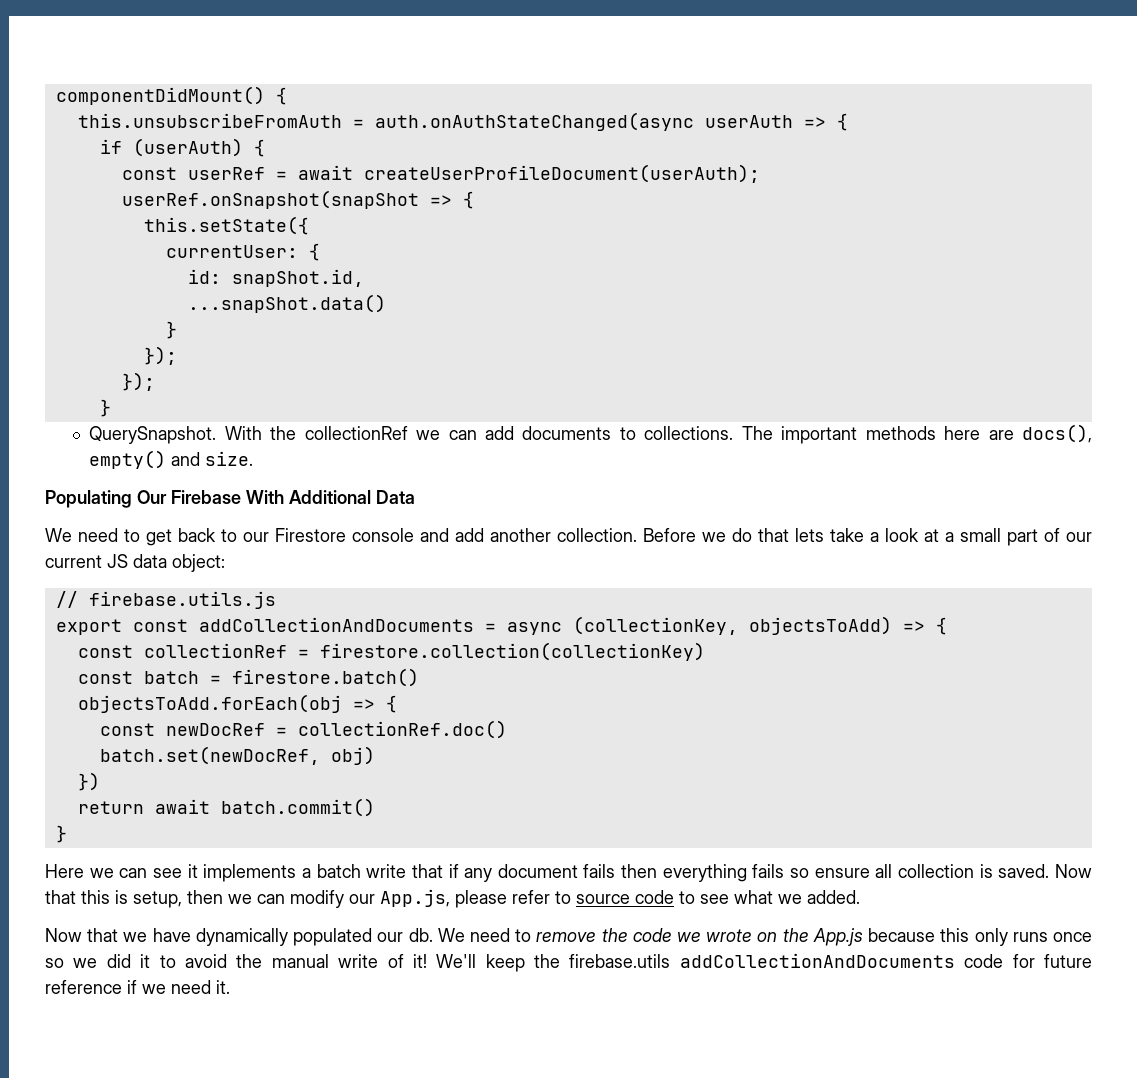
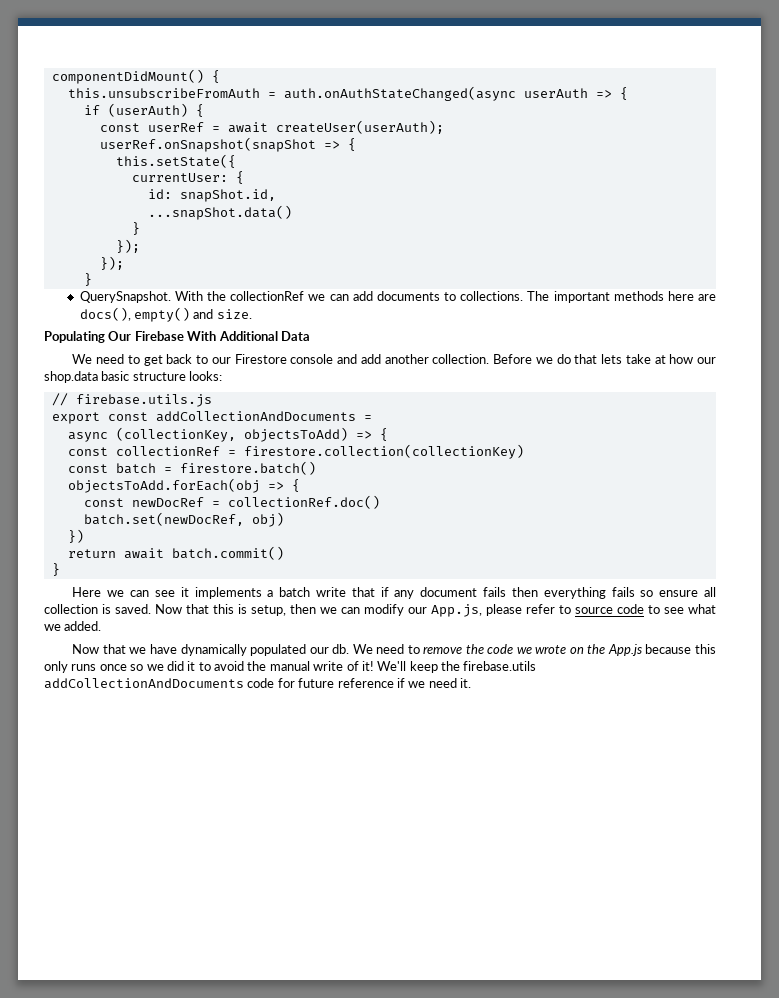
- const userRef = await createUserProfileDocument(userAuth);
+ const userRef = await createUser(userAuth);
- Before we do that lets take a look at a small part of our current JS data object:
+ Before we do that lets take at how our shop.data basic structure looks:
- export const addCollectionAndDocuments = async (collectionKey, objectsToAdd) => {
+ export const addCollectionAndDocuments =
+ async (collectionKey, objectsToAdd) => {

